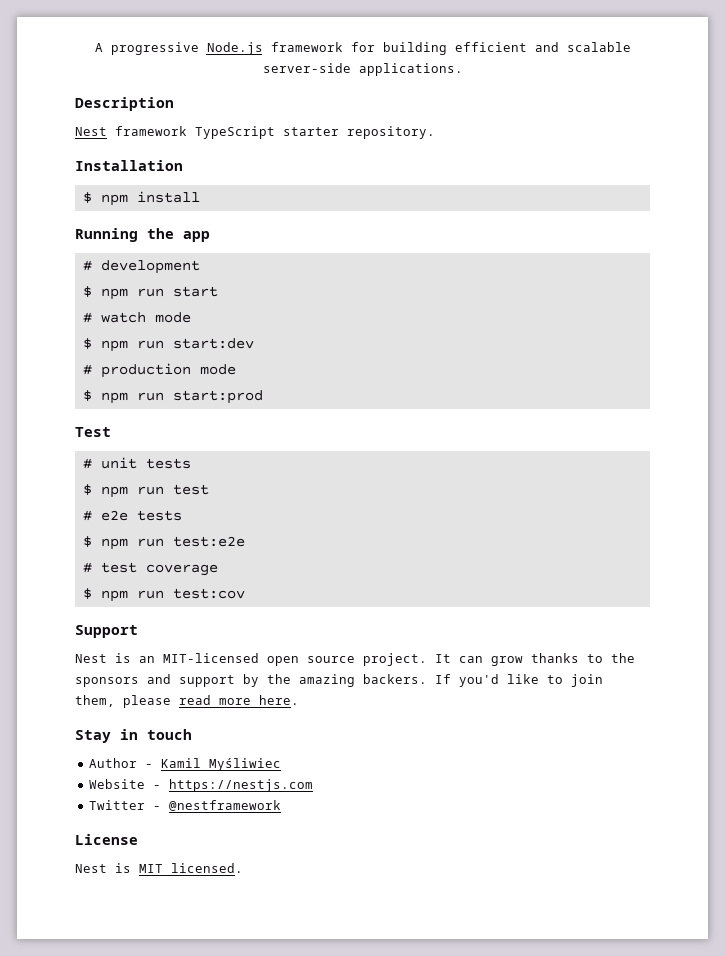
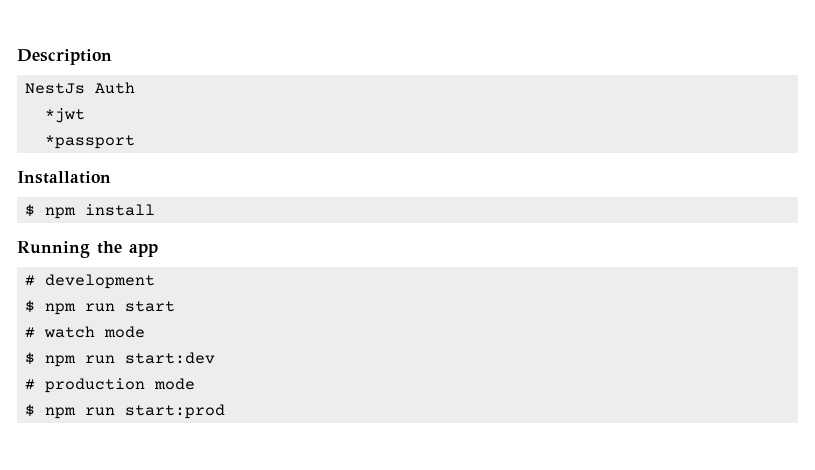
- A progressive Node.js framework for building efficient and scalable server-side applications.
  Description
- Nest framework TypeScript starter repository.
+ NestJs Auth
+ *jwt
+ *passport
- Test
- # unit tests
- $ npm run test
- # e2e tests
- $ npm run test:e2e
- # test coverage
- $ npm run test:cov
- Support
- Nest is an MIT-licensed open source project. It can grow thanks to the sponsors and support by the amazing backers. If you'd like to join them, please read more here.
- Stay in touch
- Author - Kamil Myśliwiec
- Website - https://nestjs.com
- Twitter - @nestframework
- License
- Nest is MIT licensed.

